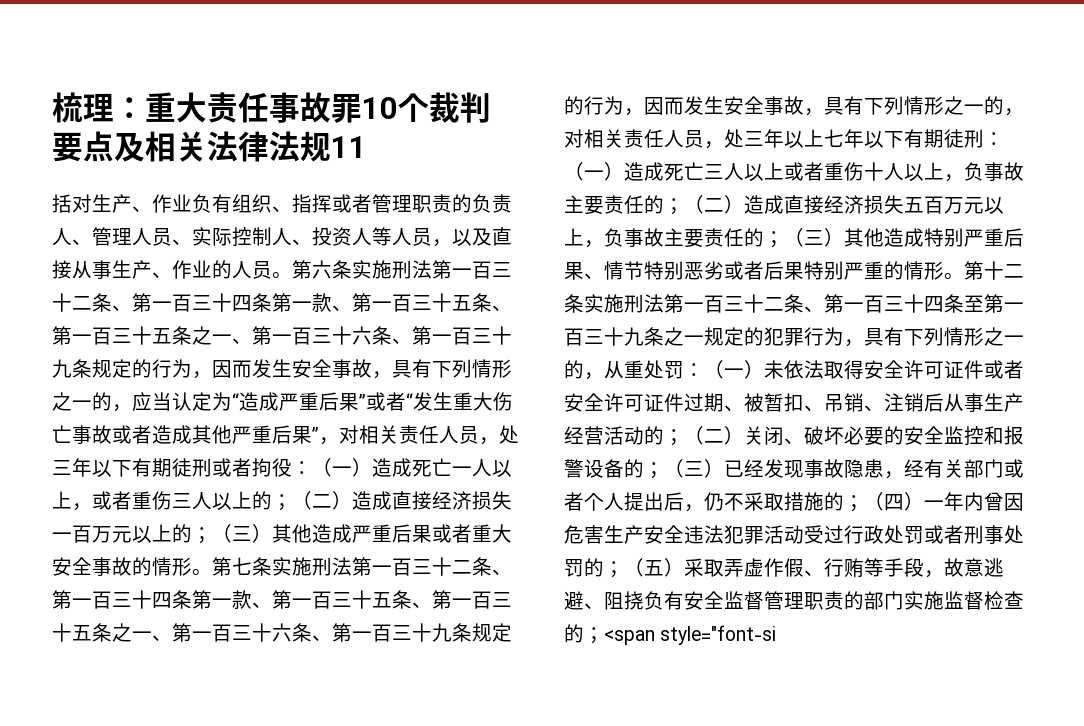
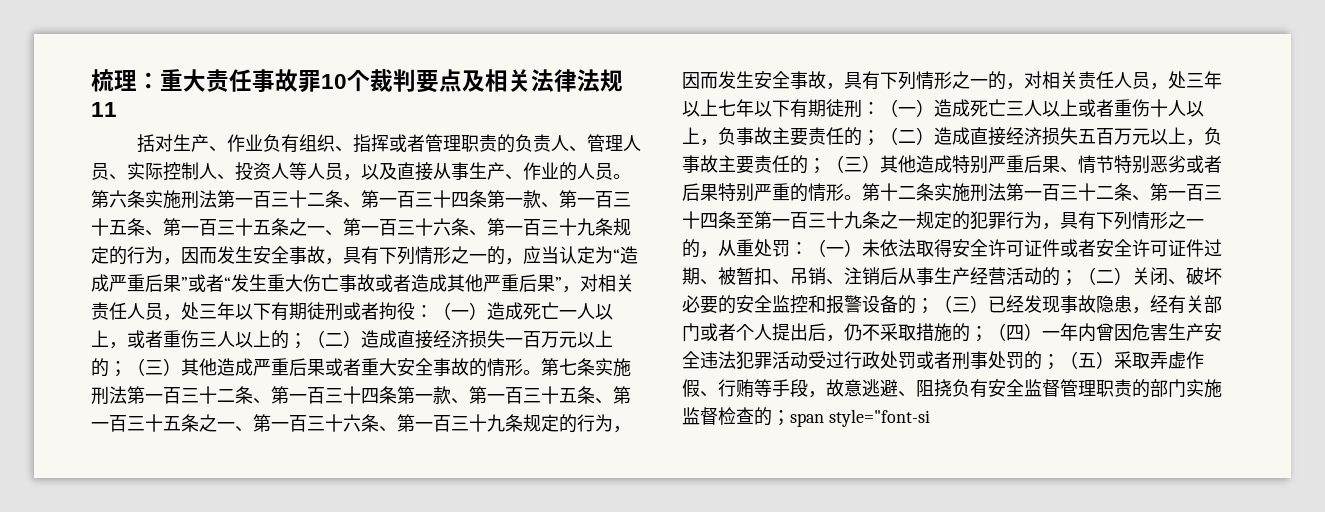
- <span style="font-si
+ span style="font-si

